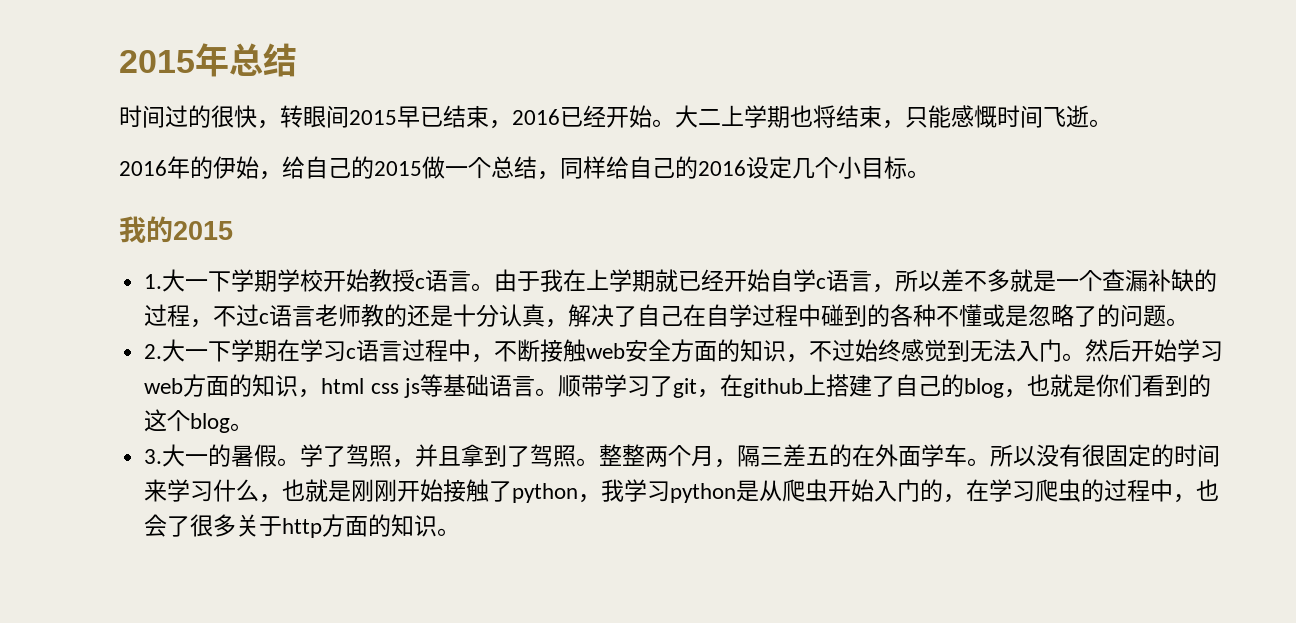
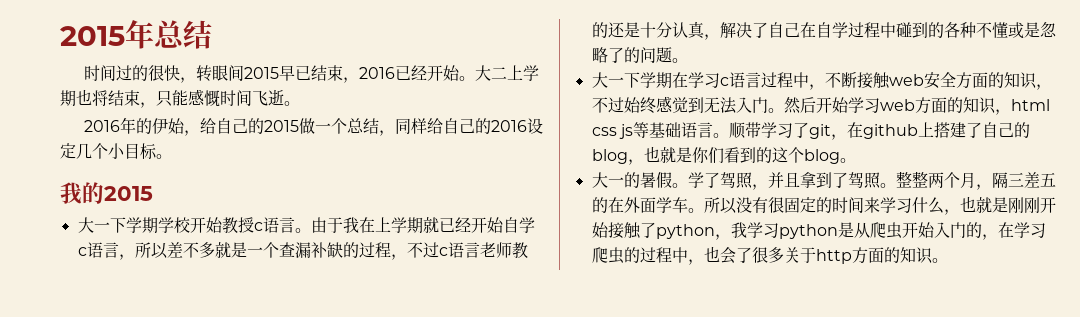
- 1.大一下学期学校开始教授c语言。
+ 大一下学期学校开始教授c语言。
- 2.大一下学期在学习c语言过程中，不断接触web安全方面的知识，不过始终感觉到无法入门。
+ 大一下学期在学习c语言过程中，不断接触web安全方面的知识，不过始终感觉到无法入门。
- 3.大一的暑假。
+ 大一的暑假。

